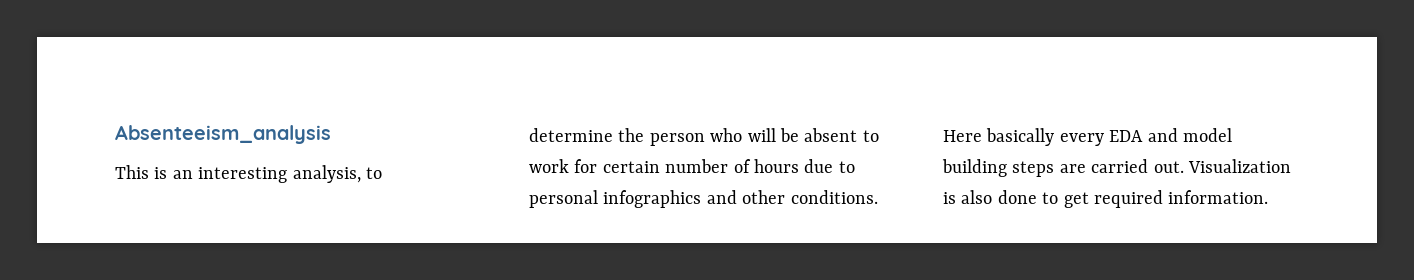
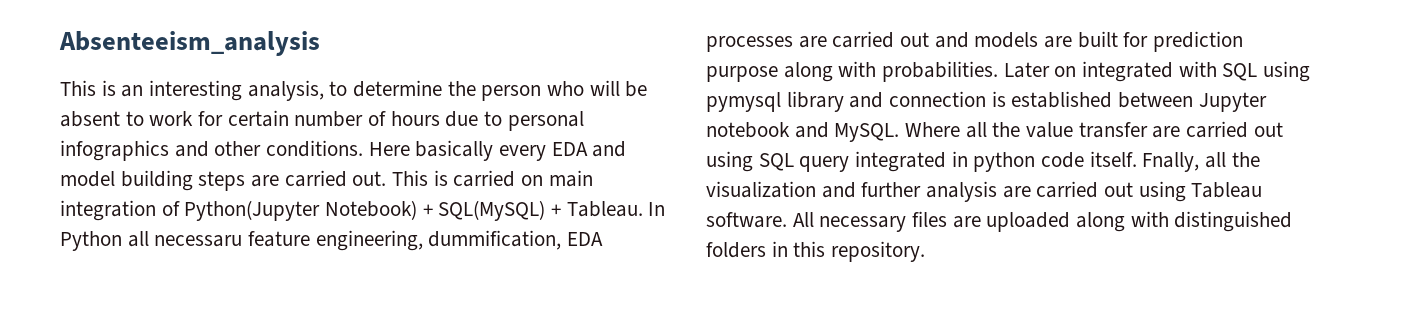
- Visualization is also done to get required information.
+ This is carried on main integration of Python(Jupyter Notebook) + SQL(MySQL) + Tableau. In Python all necessaru feature engineering, dummification, EDA processes are carried out and models are built for prediction purpose along with probabilities. Later on integrated with SQL using pymysql library and connection is established between Jupyter notebook and MySQL. Where all the value transfer are carried out using SQL query integrated in python code itself. Fnally, all the visualization and further analysis are carried out using Tableau software. All necessary files are uploaded along with distinguished folders in this repository.

